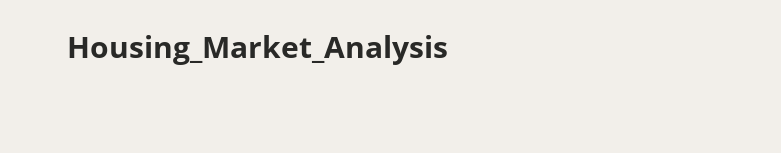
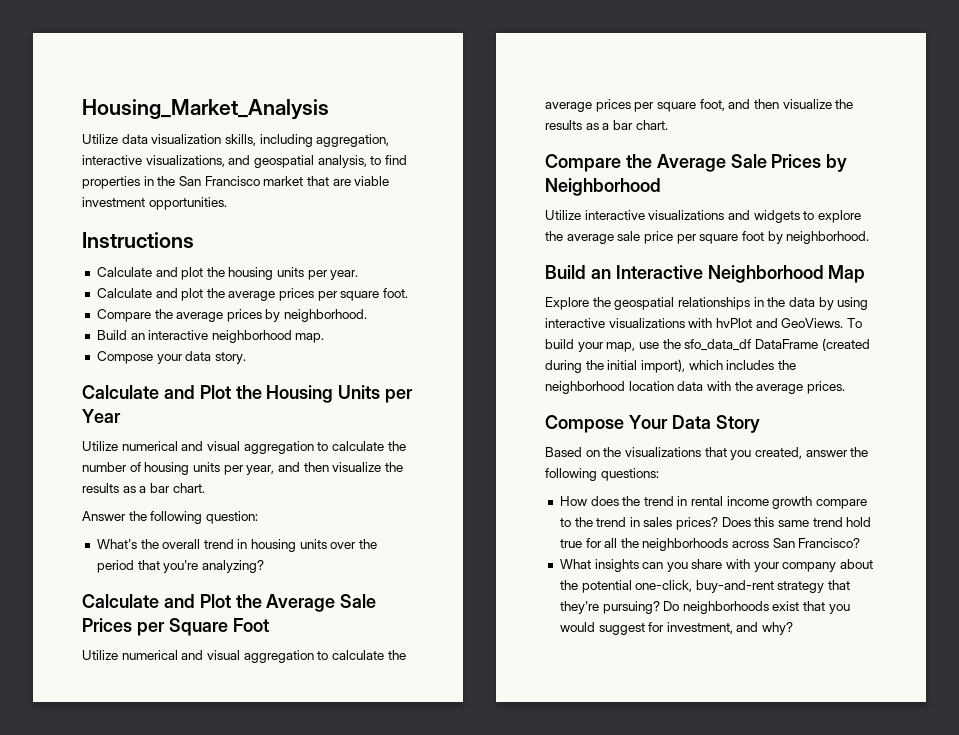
+ Utilize data visualization skills, including aggregation, interactive visualizations, and geospatial analysis, to find properties in the San Francisco market that are viable investment opportunities.
+ Instructions
+ Calculate and plot the housing units per year.
+ Calculate and plot the average prices per square foot.
+ Compare the average prices by neighborhood.
+ Build an interactive neighborhood map.
+ Compose your data story.
+ Calculate and Plot the Housing Units per Year
+ Utilize numerical and visual aggregation to calculate the number of housing units per year, and then visualize the results as a bar chart.
+ Answer the following question:
+ What's the overall trend in housing units over the period that you're analyzing?
+ Calculate and Plot the Average Sale Prices per Square Foot
+ Utilize numerical and visual aggregation to calculate the average prices per square foot, and then visualize the results as a bar chart.
+ Compare the Average Sale Prices by Neighborhood
+ Utilize interactive visualizations and widgets to explore the average sale price per square foot by neighborhood.
+ Build an Interactive Neighborhood Map
+ Explore the geospatial relationships in the data by using interactive visualizations with hvPlot and GeoViews. To build your map, use the sfo_data_df DataFrame (created during the initial import), which includes the neighborhood location data with the average prices.
+ Compose Your Data Story
+ Based on the visualizations that you created, answer the following questions:
+ How does the trend in rental income growth compare to the trend in sales prices? Does this same trend hold true for all the neighborhoods across San Francisco?
+ What insights can you share with your company about the potential one-click, buy-and-rent strategy that they're pursuing? Do neighborhoods exist that you would suggest for investment, and why?

